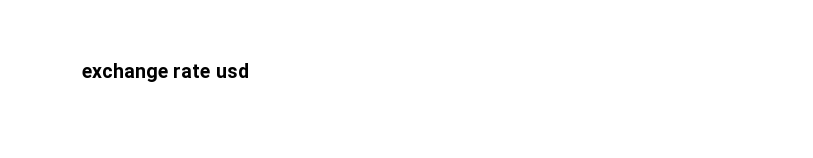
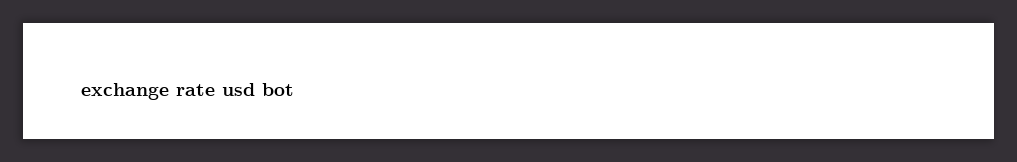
- exchange rate usd
+ exchange rate usd bot

